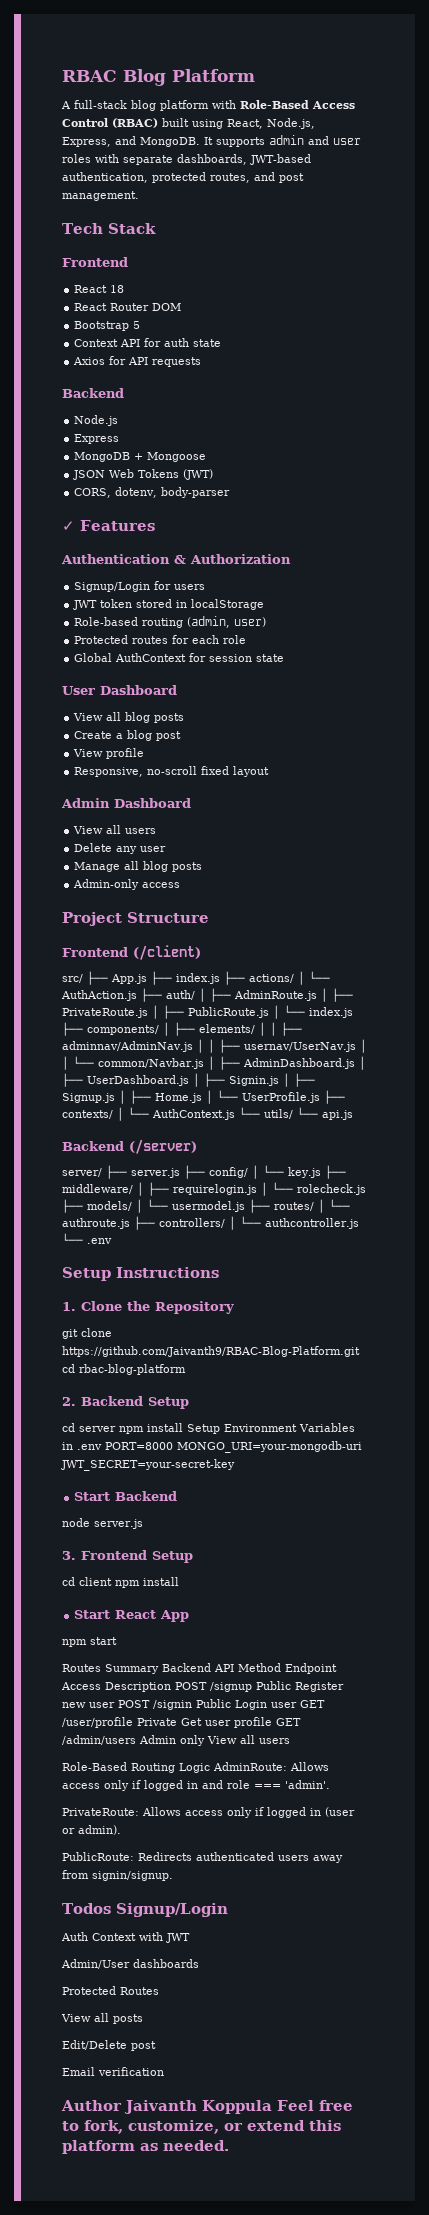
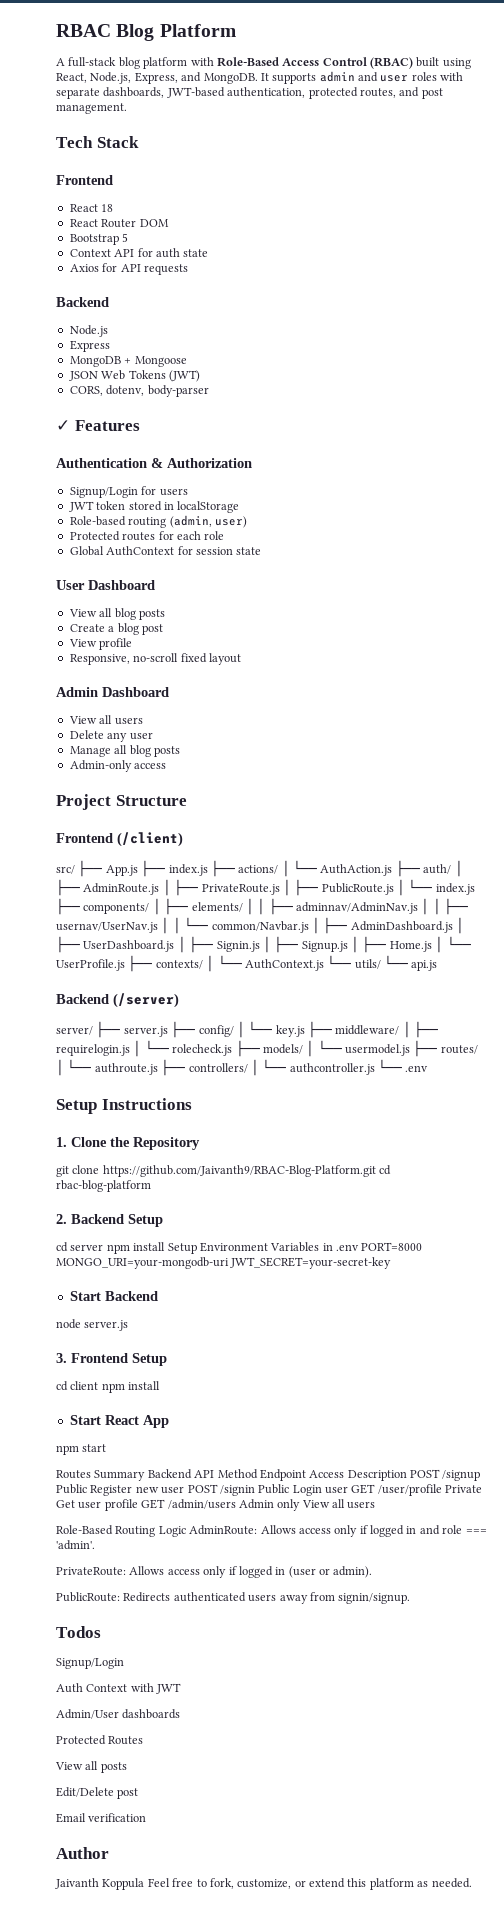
- Todos Signup/Login
+ Todos
+ Signup/Login
- Author Jaivanth Koppula Feel free to fork, customize, or extend this platform as needed.
+ Author
+ Jaivanth Koppula Feel free to fork, customize, or extend this platform as needed.

